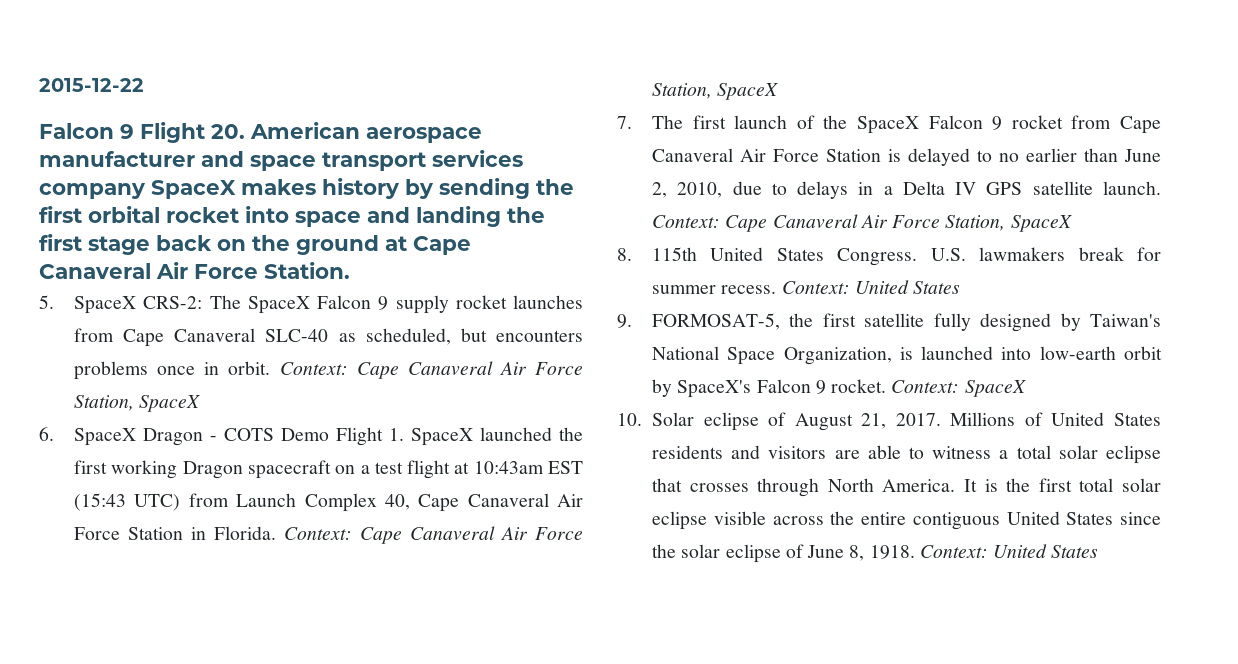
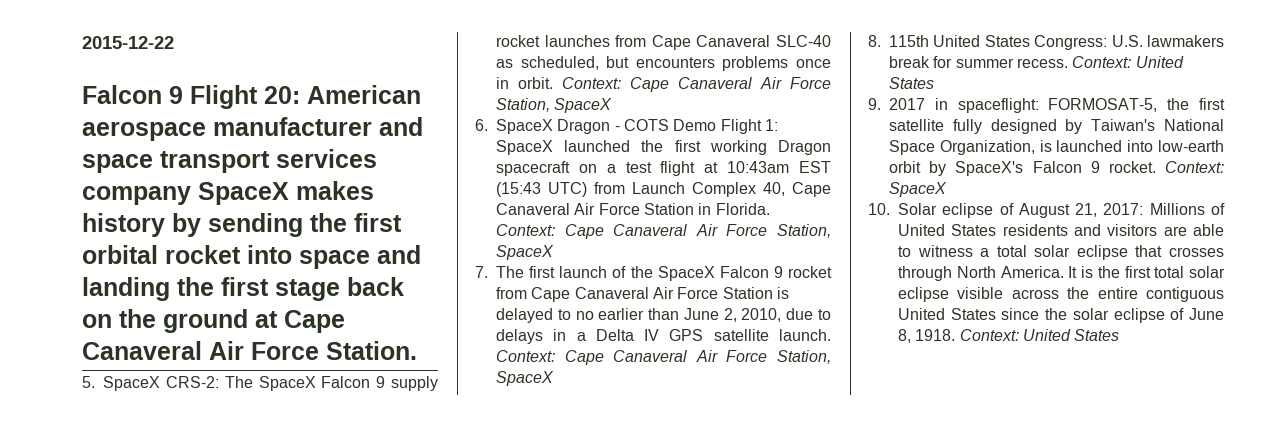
- Falcon 9 Flight 20. American aerospace manufacturer and space transport services company SpaceX makes history by sending the first orbital rocket into space and landing the first stage back on the ground at Cape Canaveral Air Force Station.
+ Falcon 9 Flight 20: American aerospace manufacturer and space transport services company SpaceX makes history by sending the first orbital rocket into space and landing the first stage back on the ground at Cape Canaveral Air Force Station.
- 6. SpaceX Dragon - COTS Demo Flight 1. SpaceX launched the first working Dragon spacecraft on a test flight at 10:43am EST (15:43 UTC) from Launch Complex 40, Cape Canaveral Air Force Station in Florida.
+ 6. SpaceX Dragon - COTS Demo Flight 1: SpaceX launched the first working Dragon spacecraft on a test flight at 10:43am EST (15:43 UTC) from Launch Complex 40, Cape Canaveral Air Force Station in Florida.
- 8. 115th United States Congress. U.S. lawmakers break for summer recess.
+ 8. 115th United States Congress: U.S. lawmakers break for summer recess.
- 9. FORMOSAT-5, the first satellite fully designed by Taiwan's National Space Organization, is launched into low-earth orbit by SpaceX's Falcon 9 rocket.
+ 9. 2017 in spaceflight: FORMOSAT-5, the first satellite fully designed by Taiwan's National Space Organization, is launched into low-earth orbit by SpaceX's Falcon 9 rocket.
- 10. Solar eclipse of August 21, 2017. Millions of United States residents and visitors are able to witness a total solar eclipse that crosses through North America.
+ 10. Solar eclipse of August 21, 2017: Millions of United States residents and visitors are able to witness a total solar eclipse that crosses through North America.

